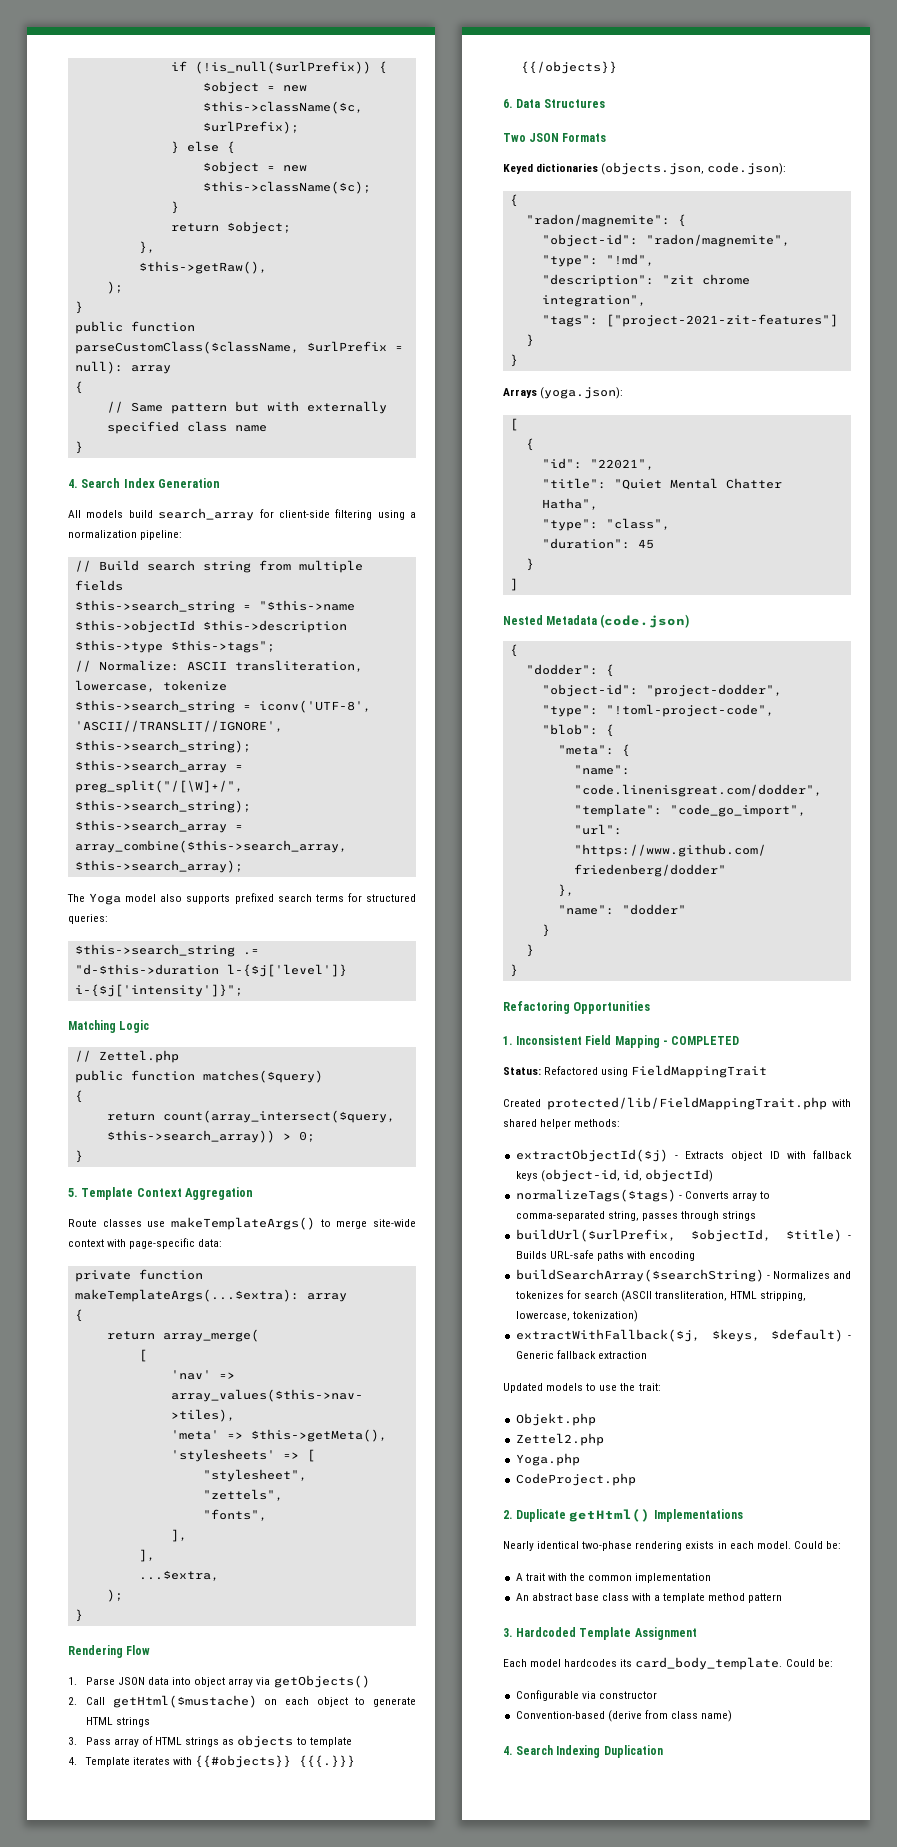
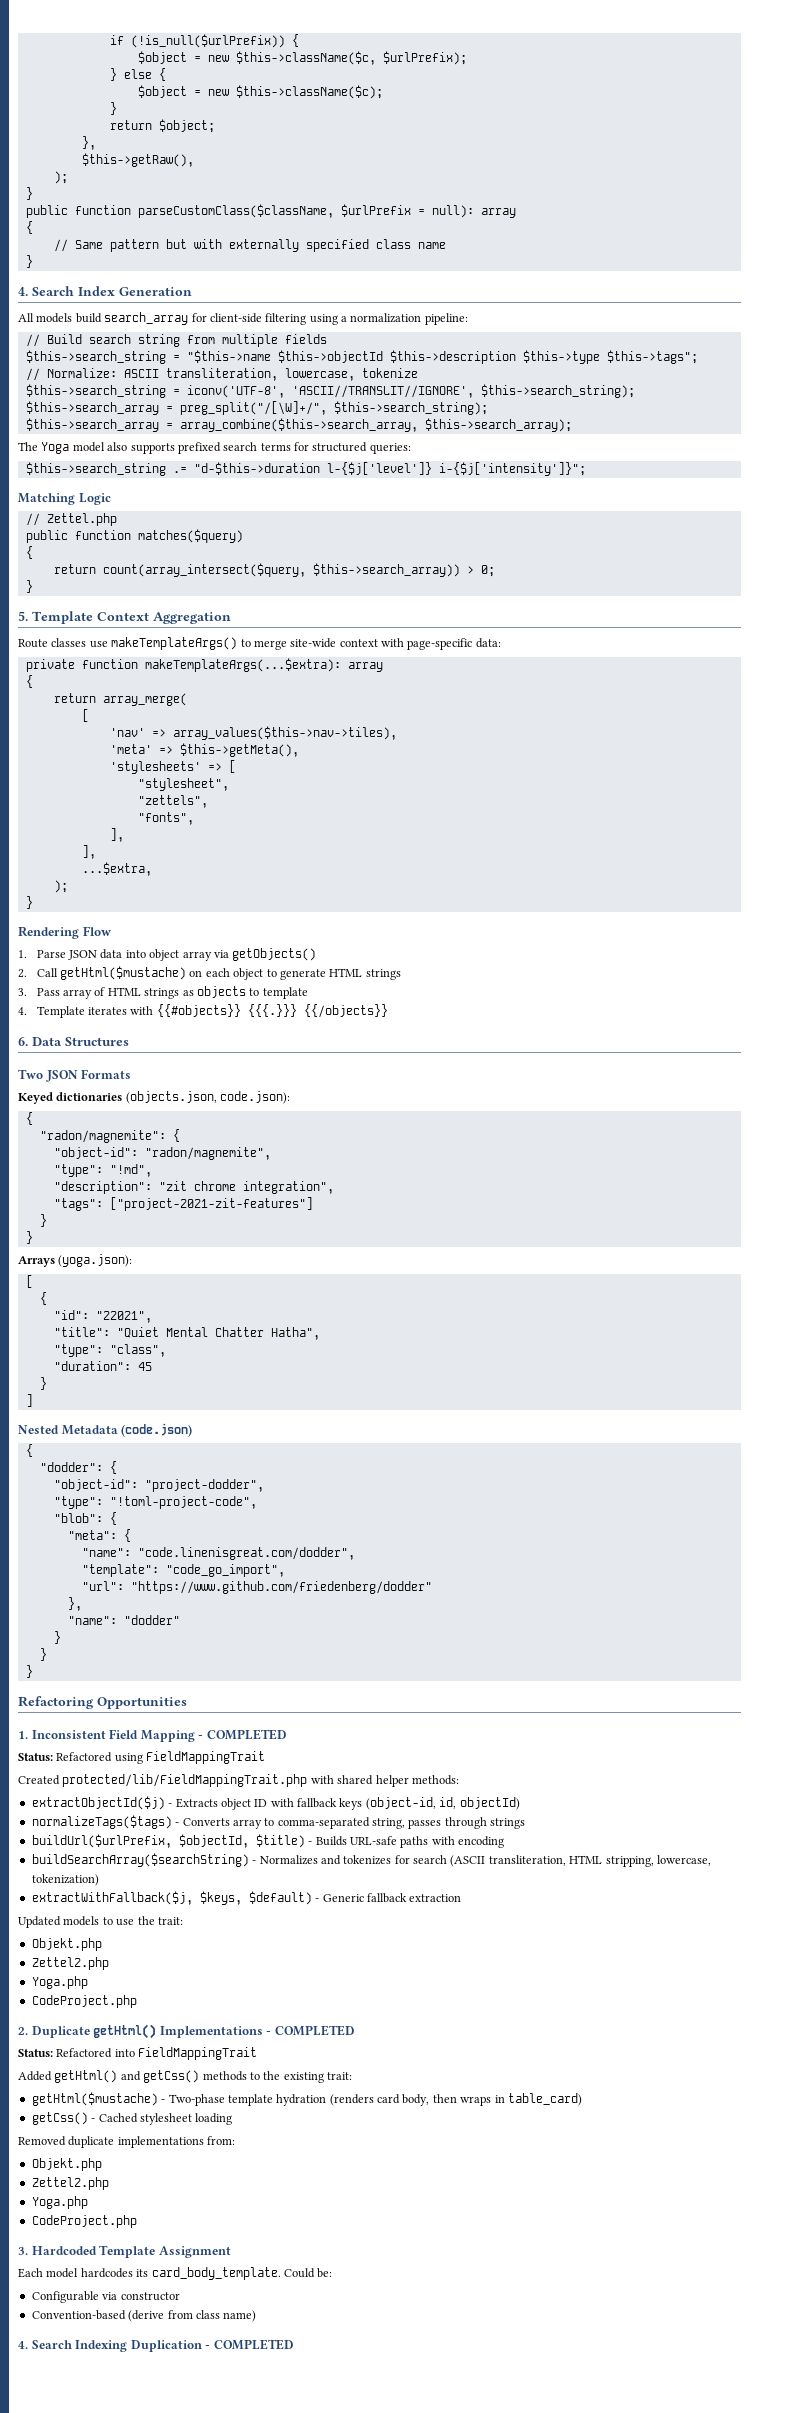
- 2. Duplicate getHtml() Implementations
- Nearly identical two-phase rendering exists in each model. Could be:
- A trait with the common implementation
- An abstract base class with a template method pattern
+ 2. Duplicate getHtml() Implementations - COMPLETED
+ Status: Refactored into FieldMappingTrait
+ Added getHtml() and getCss() methods to the existing trait:
+ getHtml($mustache) - Two-phase template hydration (renders card body, then wraps in table_card)
+ getCss() - Cached stylesheet loading
+ Removed duplicate implementations from:
+ Objekt.php
+ Zettel2.php
+ Yoga.php
+ CodeProject.php
- 4. Search Indexing Duplication
+ 4. Search Indexing Duplication - COMPLETED

